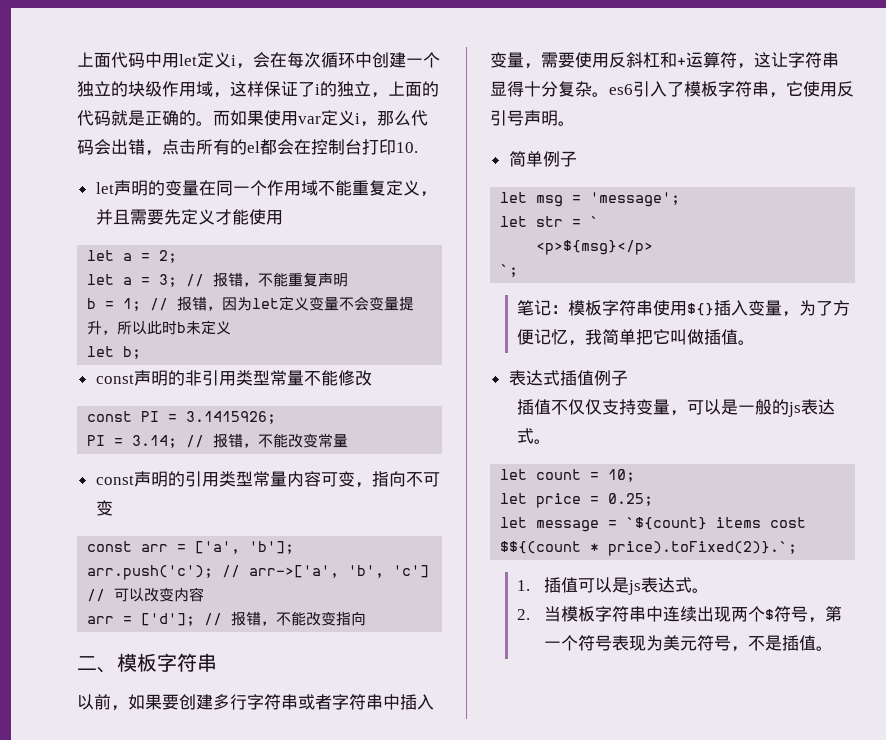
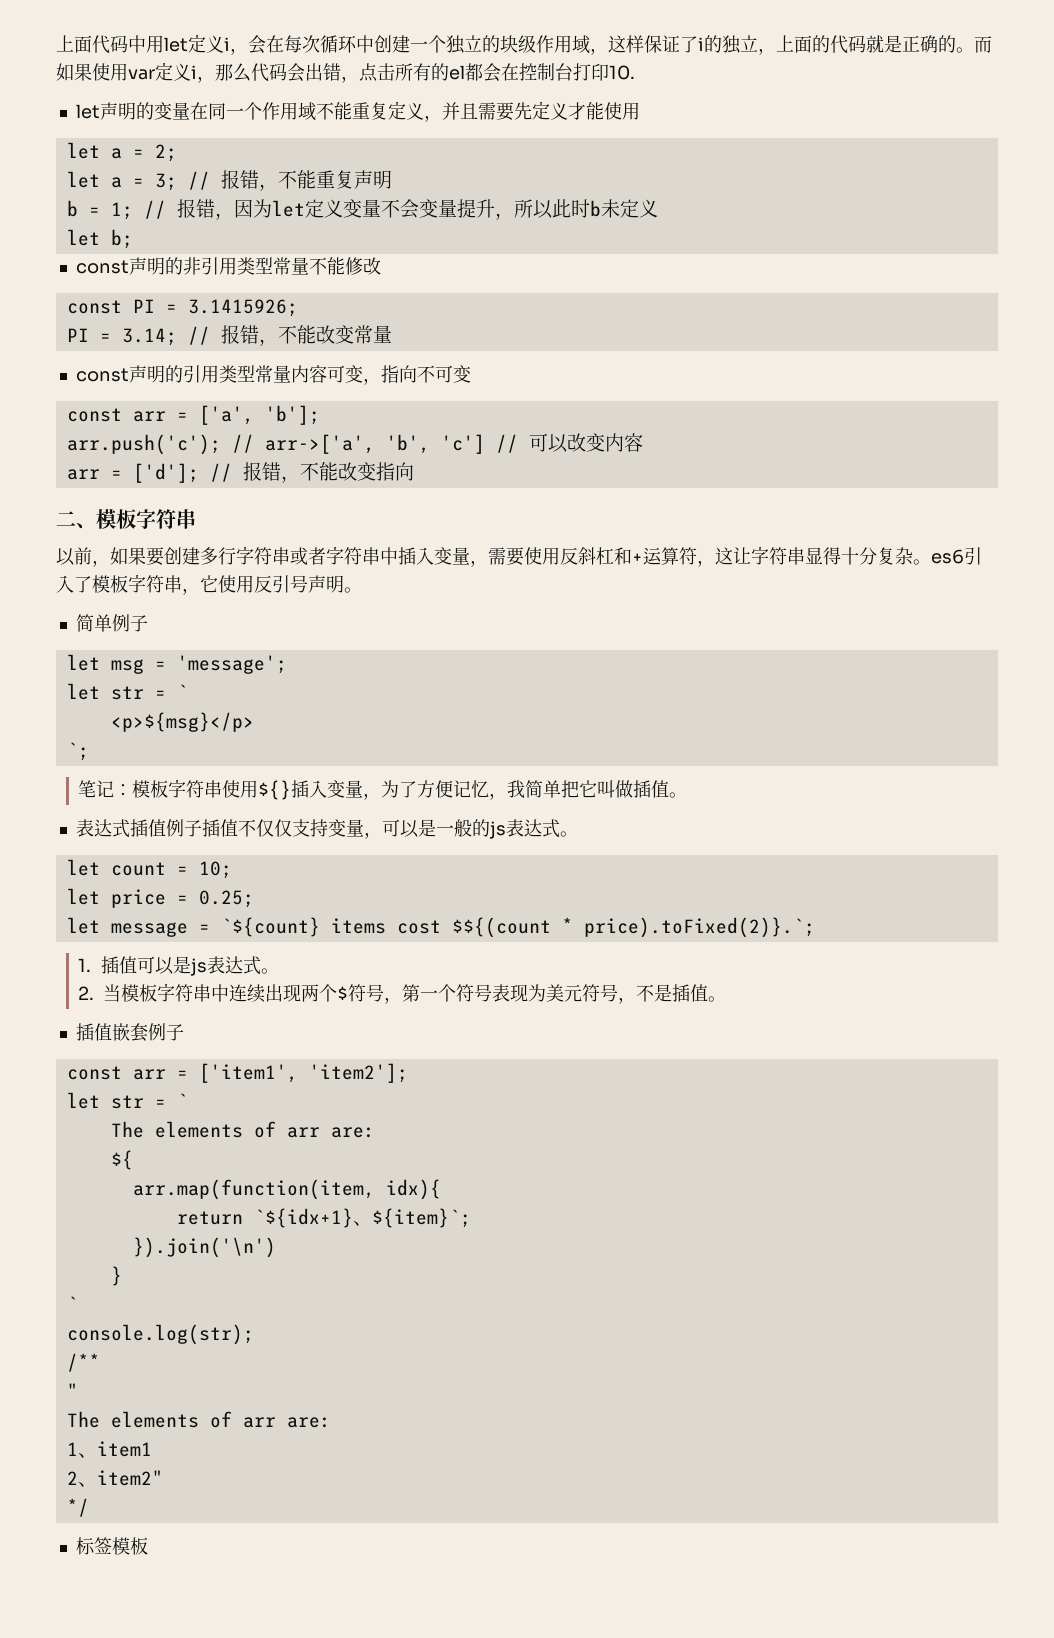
- 表达式插值例子
- 插值不仅仅支持变量，可以是一般的js表达式。
+ 表达式插值例子插值不仅仅支持变量，可以是一般的js表达式。
+ 插值嵌套例子
+ const arr = ['item1', 'item2'];
+ let str = `
+ The elements of arr are:
+ ${
+ arr.map(function(item, idx){
+ return `${idx+1}、${item}`;
+ }).join('\n')
+ }
+ `
+ console.log(str);
+ /**
+ "
+ The elements of arr are:
+ 1、item1
+ 2、item2"
+ */
+ 标签模板

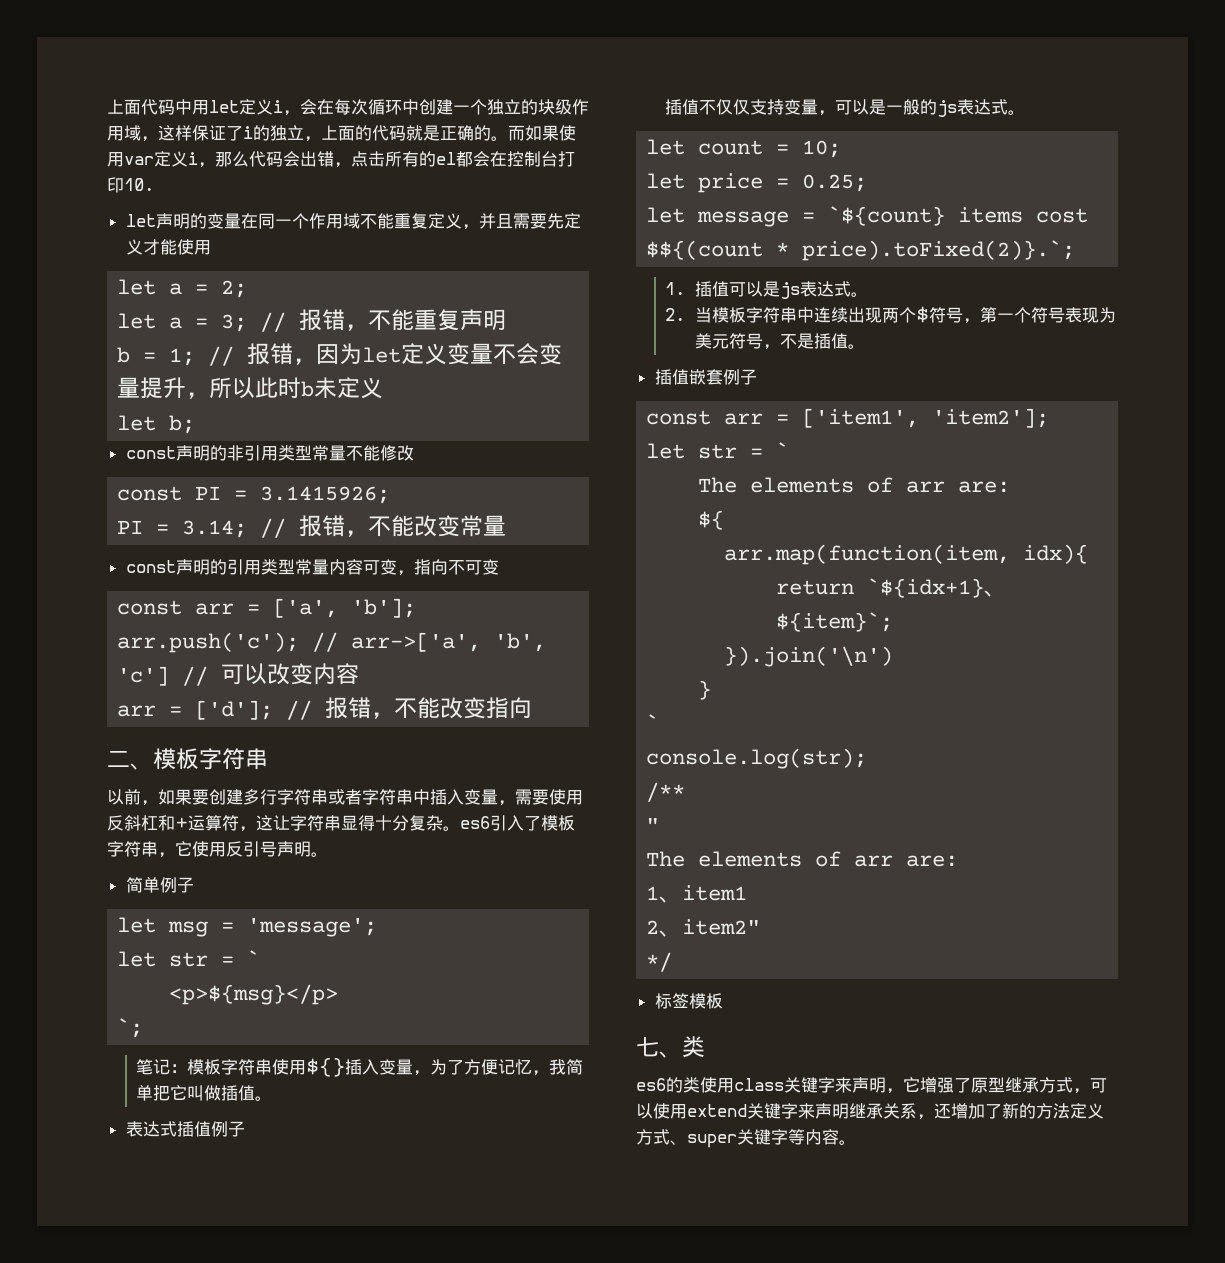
- 表达式插值例子插值不仅仅支持变量，可以是一般的js表达式。
+ 表达式插值例子
+ 插值不仅仅支持变量，可以是一般的js表达式。
+ 七、类
+ es6的类使用class关键字来声明，它增强了原型继承方式，可以使用extend关键字来声明继承关系，还增加了新的方法定义方式、super关键字等内容。

